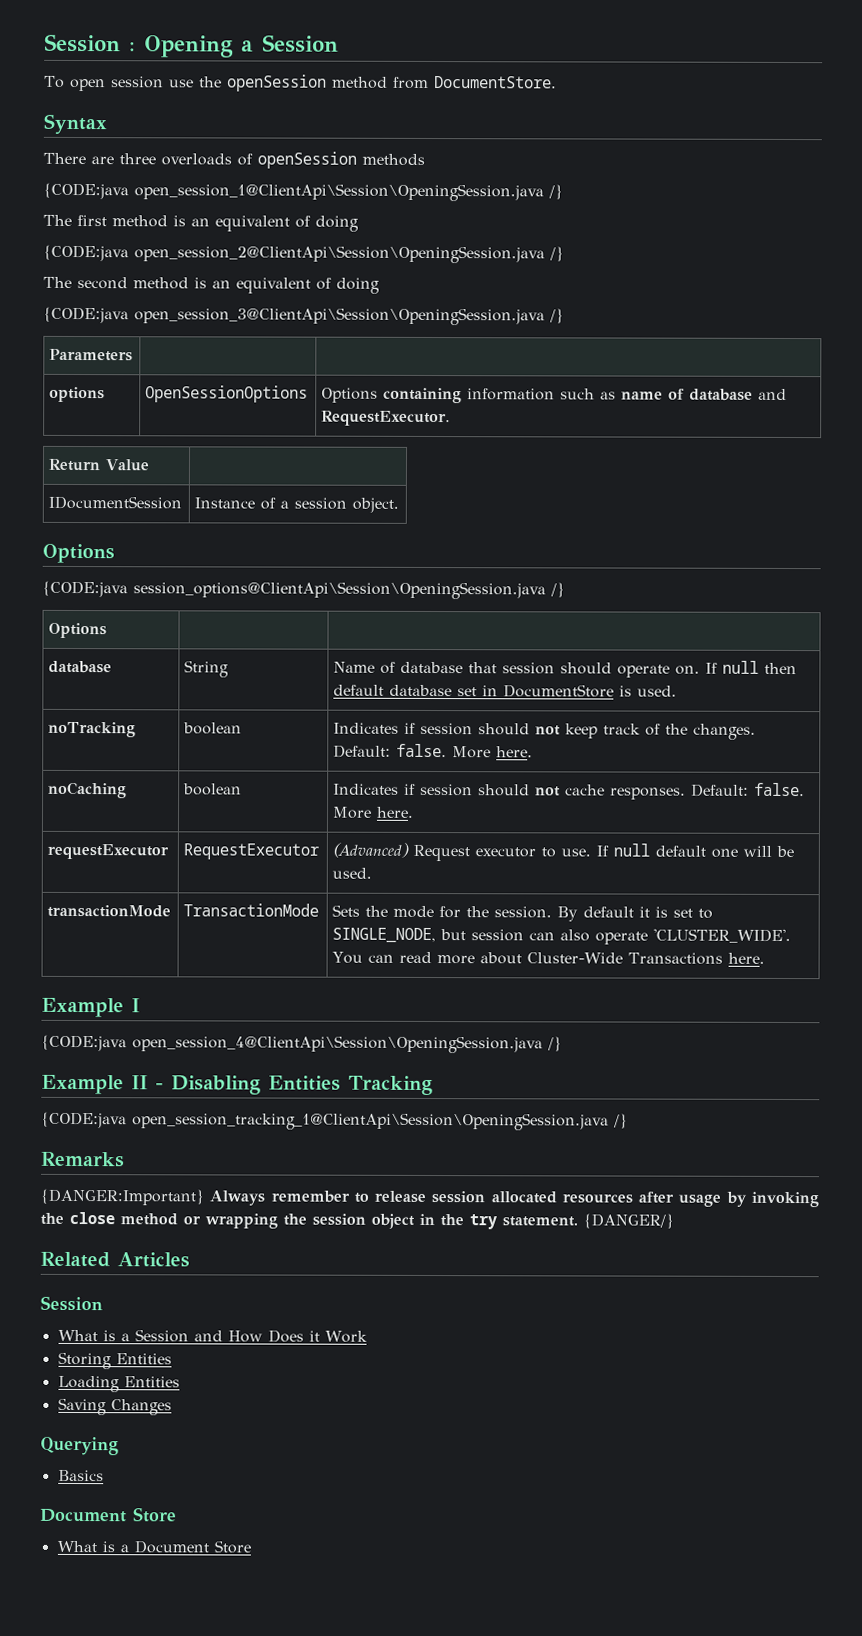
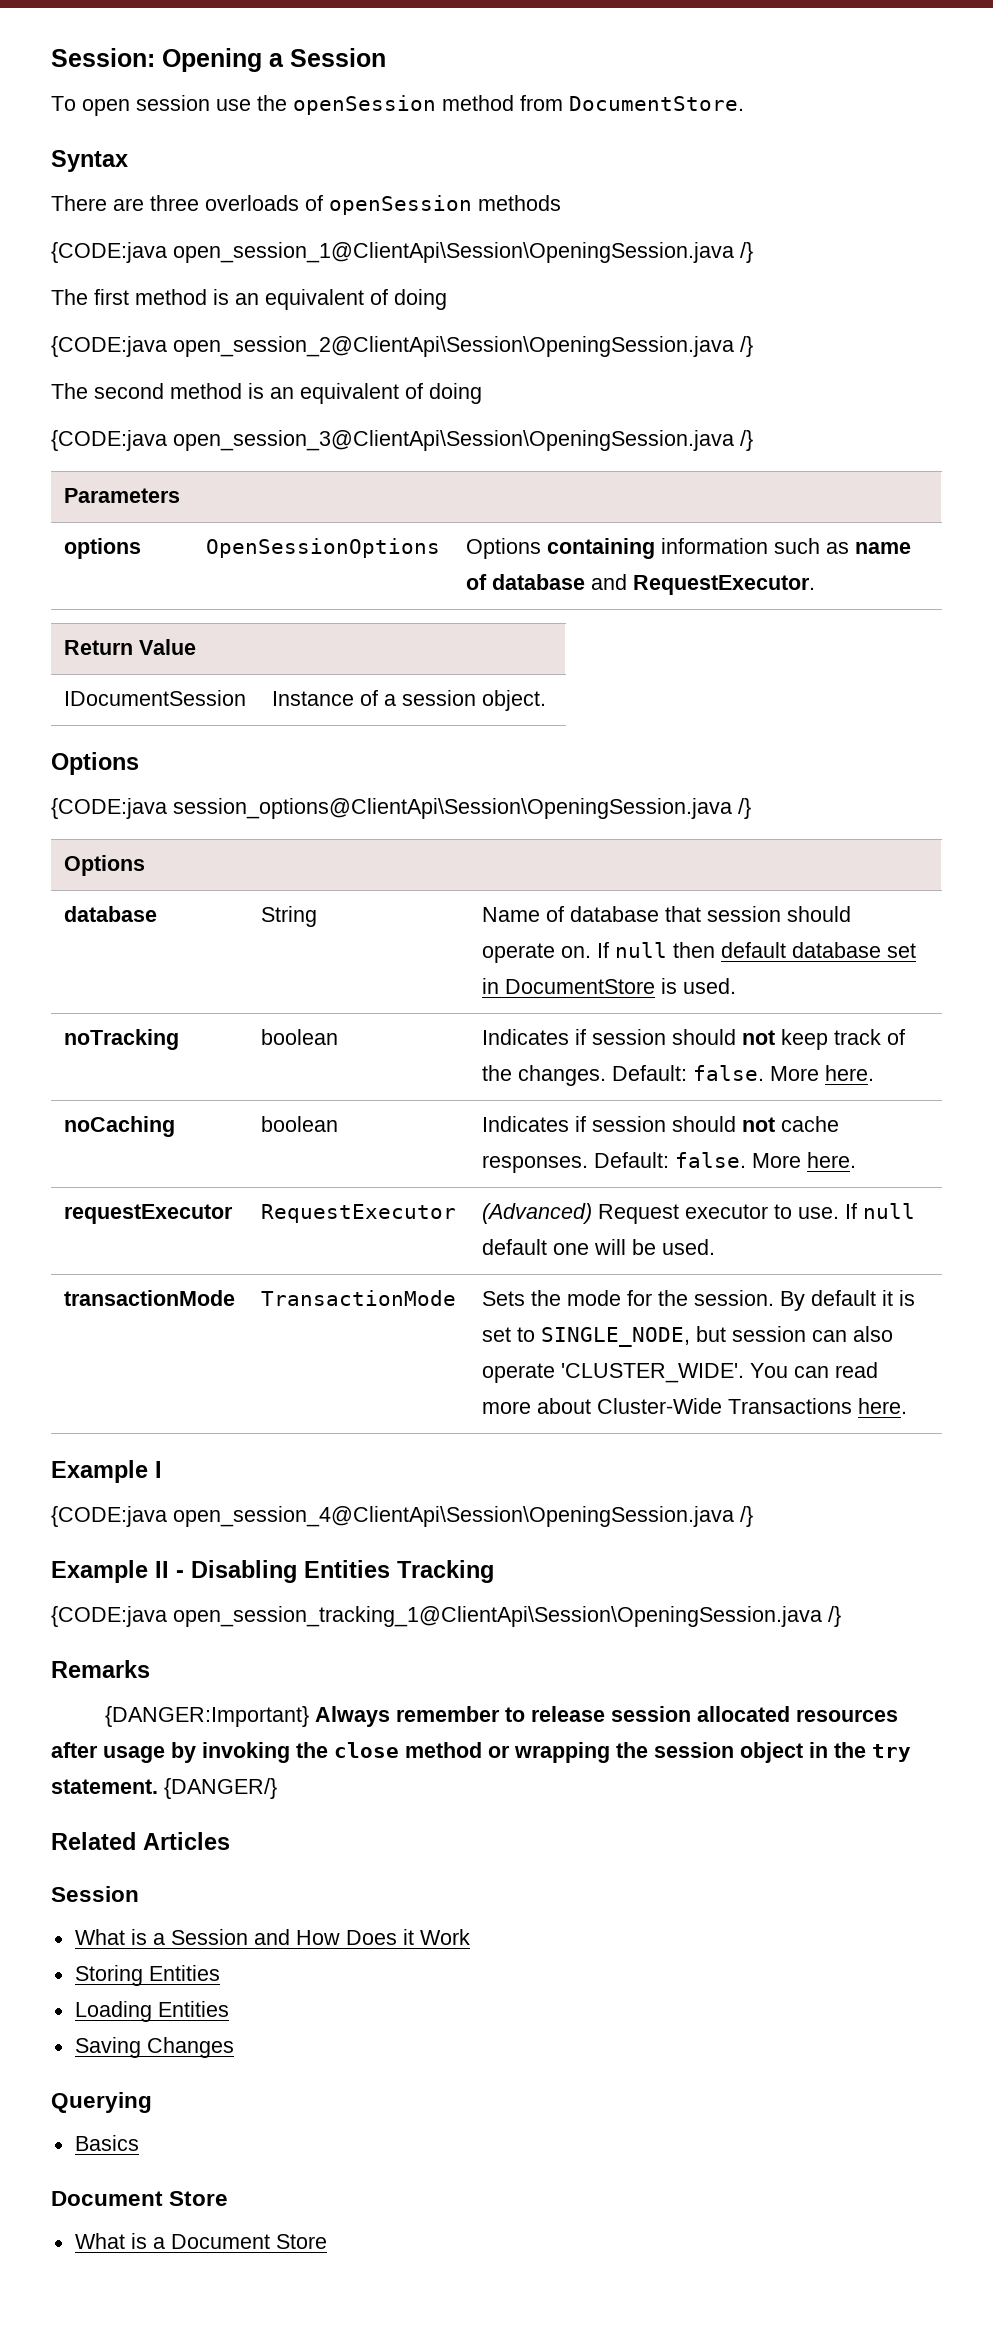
- Session : Opening a Session
+ Session: Opening a Session

